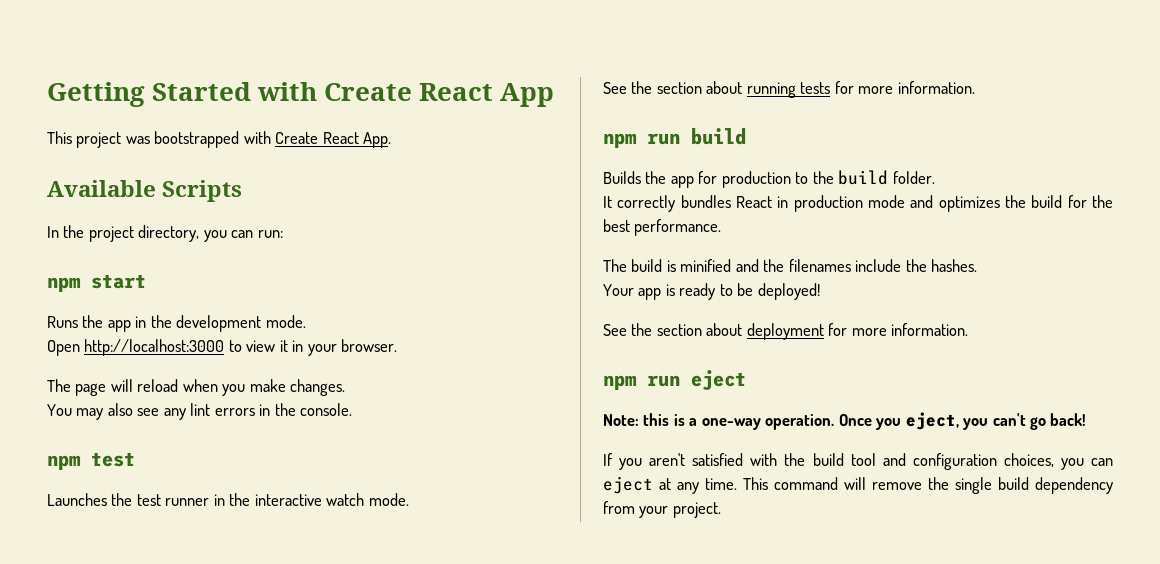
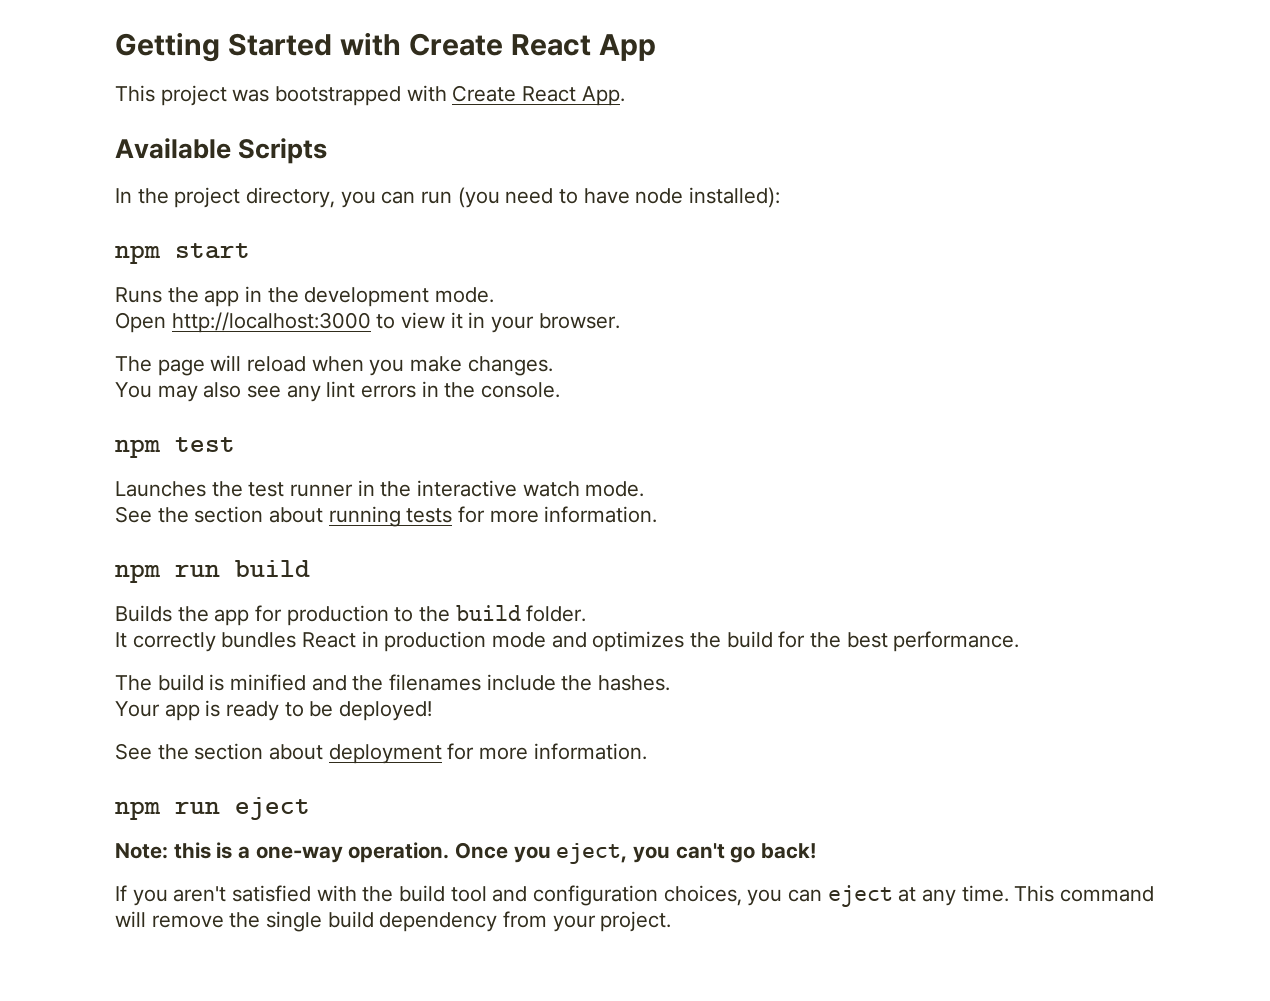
- In the project directory, you can run:
+ In the project directory, you can run (you need to have node installed):

